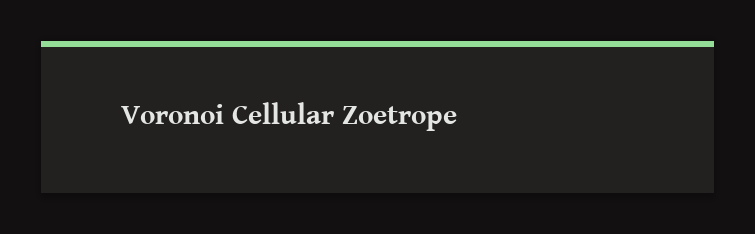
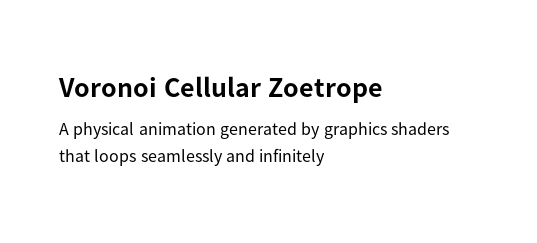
+ A physical animation generated by graphics shaders that loops seamlessly and infinitely

